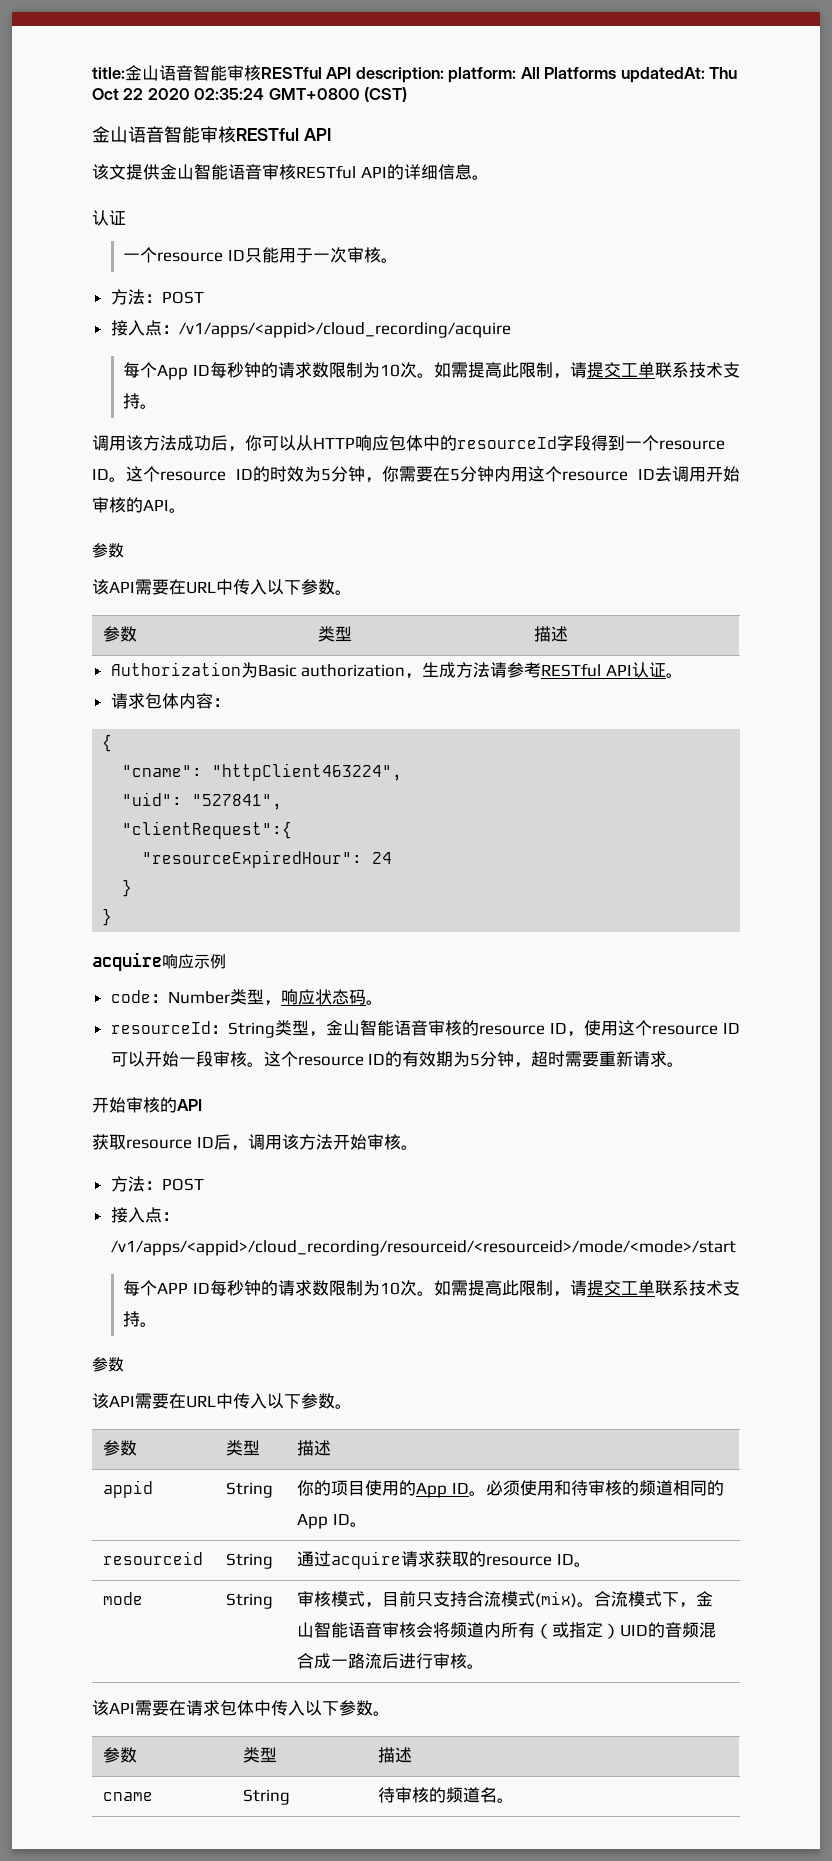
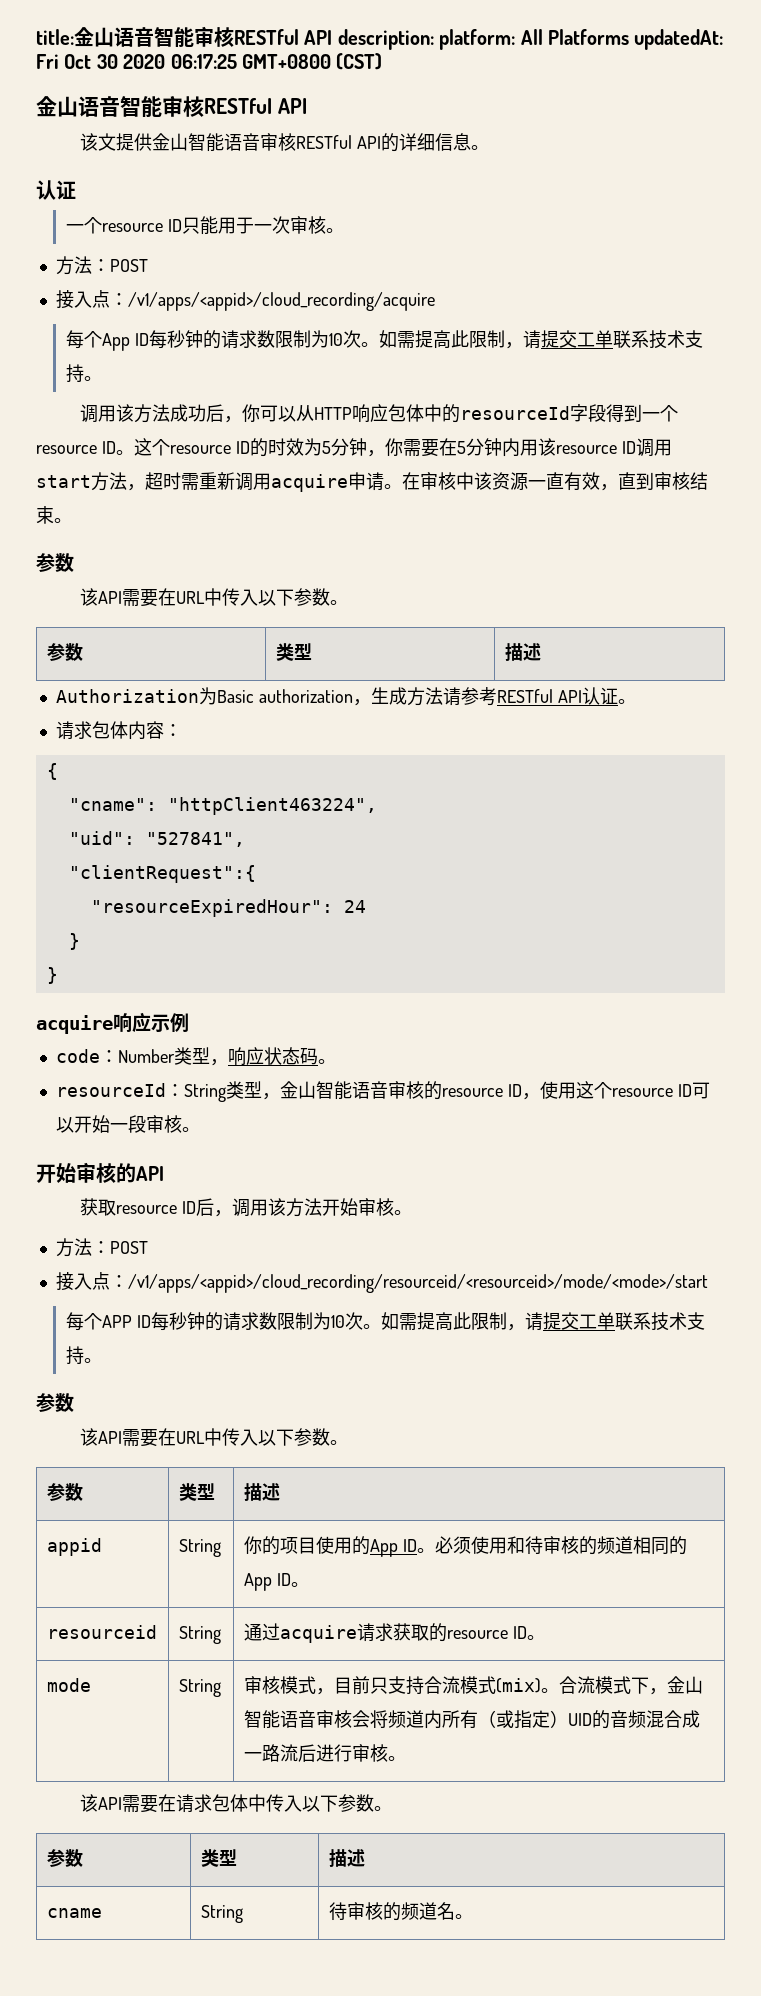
- title:金山语音智能审核RESTful API description: platform: All Platforms updatedAt: Thu Oct 22 2020 02:35:24 GMT+0800 (CST)
+ title:金山语音智能审核RESTful API description: platform: All Platforms updatedAt: Fri Oct 30 2020 06:17:25 GMT+0800 (CST)
- 这个resource ID的时效为5分钟，你需要在5分钟内用这个resource ID去调用开始审核的API。
+ 这个resource ID的时效为5分钟，你需要在5分钟内用该resource ID调用start方法，超时需重新调用acquire申请。在审核中该资源一直有效，直到审核结束。
- 这个resource ID的有效期为5分钟，超时需要重新请求。

